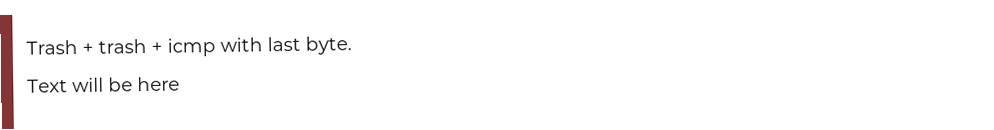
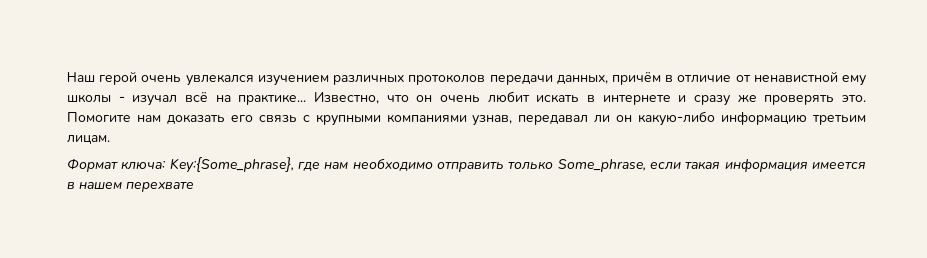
- Trash + trash + icmp with last byte.
- Text will be here
+ Наш герой очень увлекался изучением различных протоколов передачи данных, причём в отличие от ненавистной ему школы - изучал всё на практике... Известно, что он очень любит искать в интернете и сразу же проверять это. Помогите нам доказать его связь с крупными компаниями узнав, передавал ли он какую-либо информацию третьим лицам.
+ Формат ключа: Key:{Some_phrase}, где нам необходимо отправить только Some_phrase, если такая информация имеется в нашем перехвате

